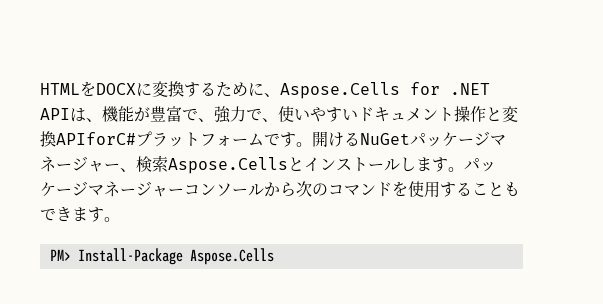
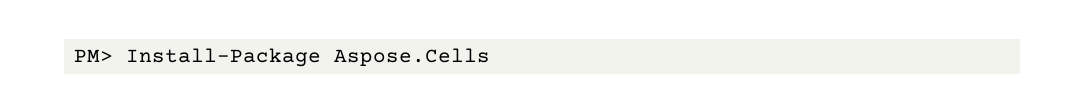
- HTMLをDOCXに変換するために、Aspose.Cells for .NET APIは、機能が豊富で、強力で、使いやすいドキュメント操作と変換APIforC#プラットフォームです。開けるNuGetパッケージマネージャー、検索Aspose.Cellsとインストールします。パッケージマネージャーコンソールから次のコマンドを使用することもできます。

